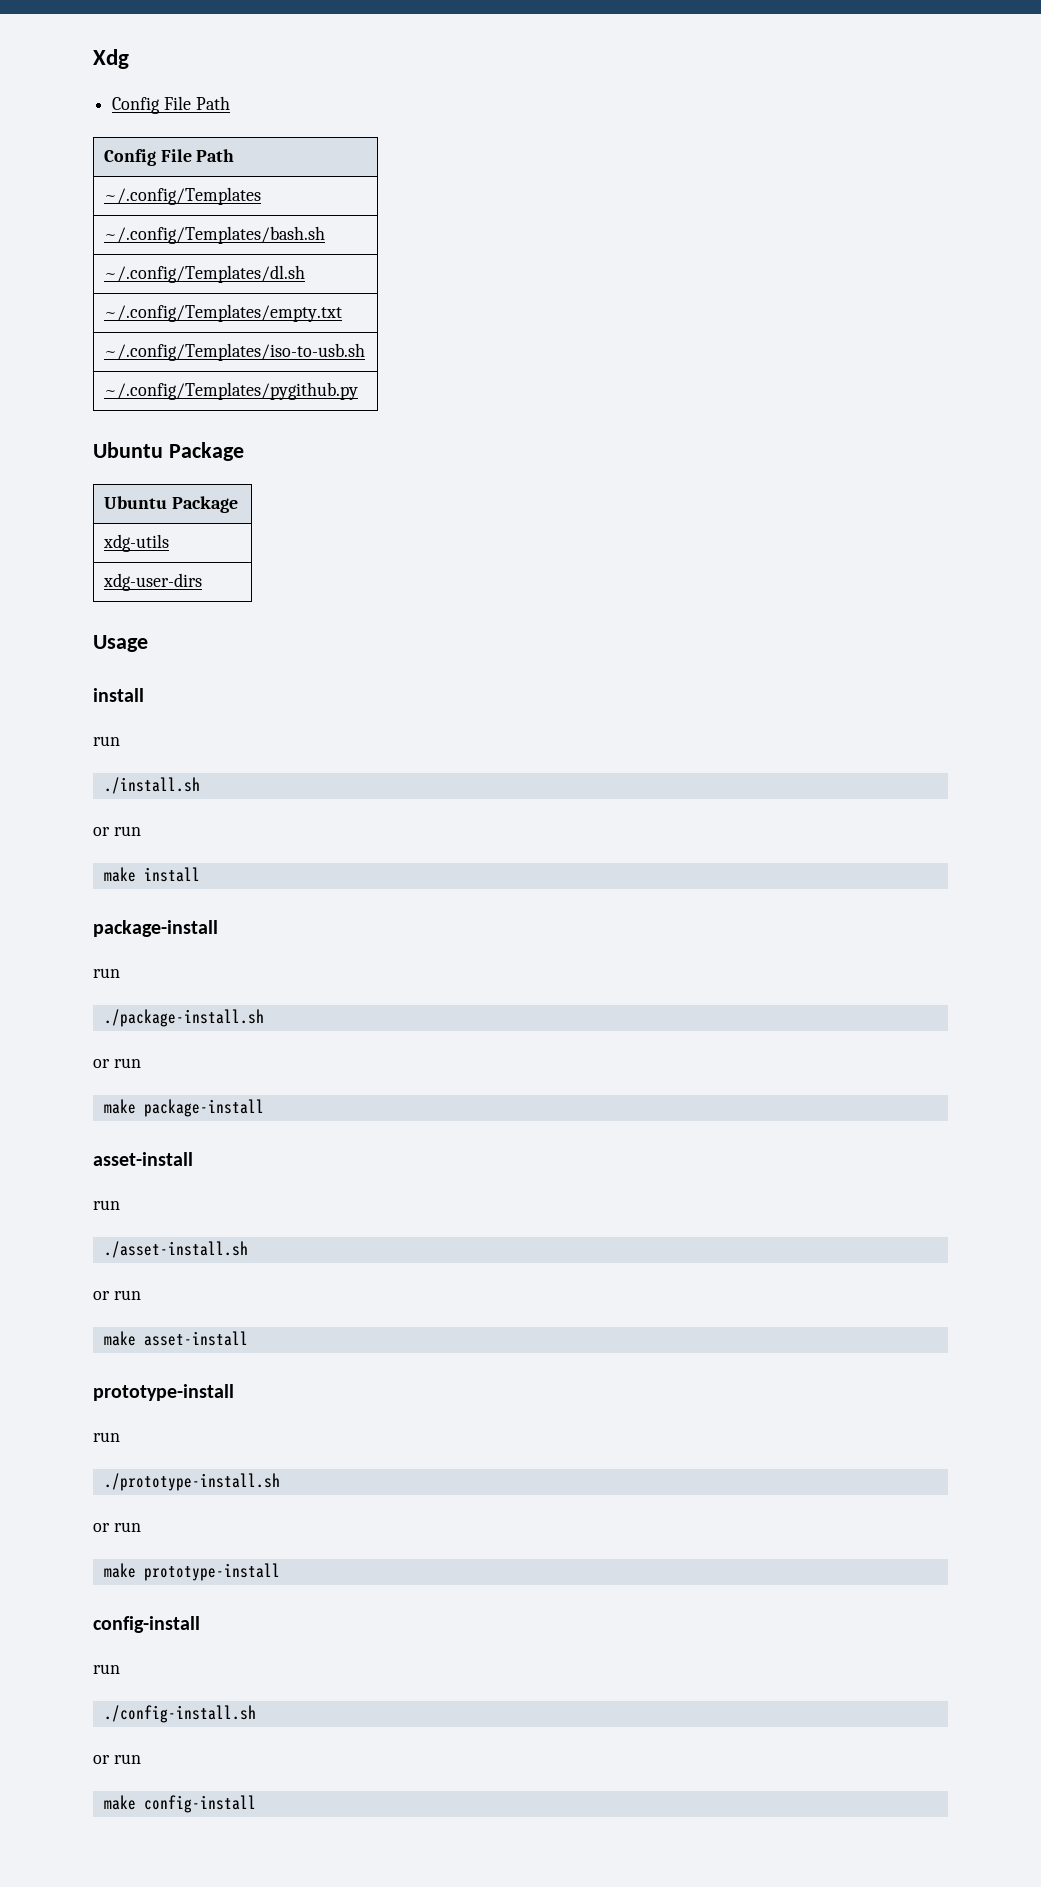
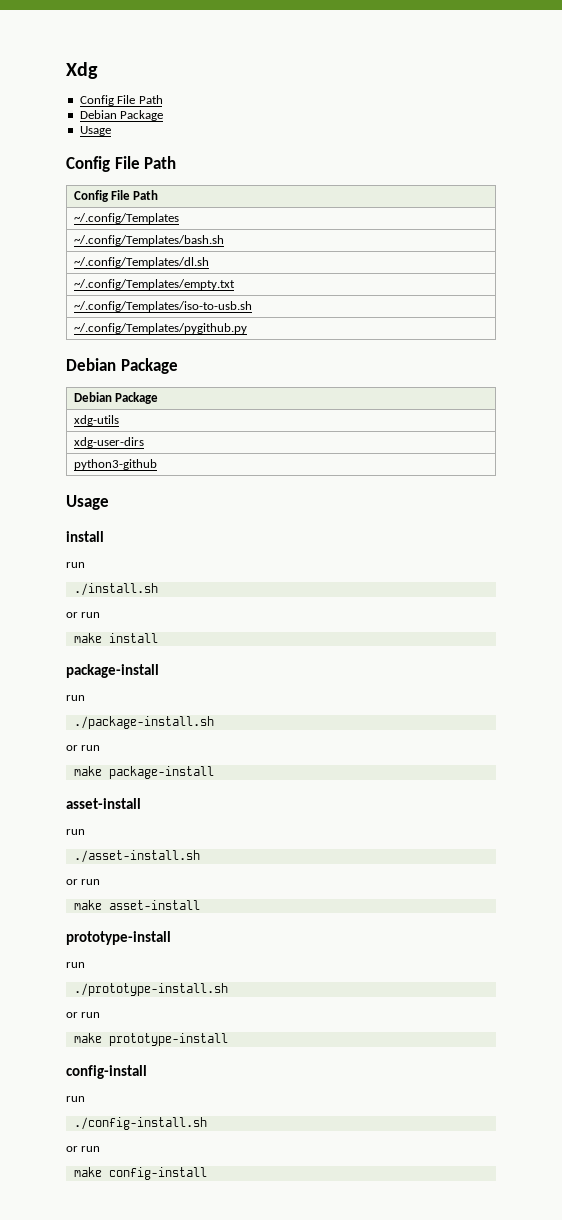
  Xdg
+ Config File Path
+ Debian Package
+ Usage
  ~/.config/Templates/pygithub.py
- Ubuntu Package
- Ubuntu Package
+ Debian Package
+ Debian Package
+ python3-github

